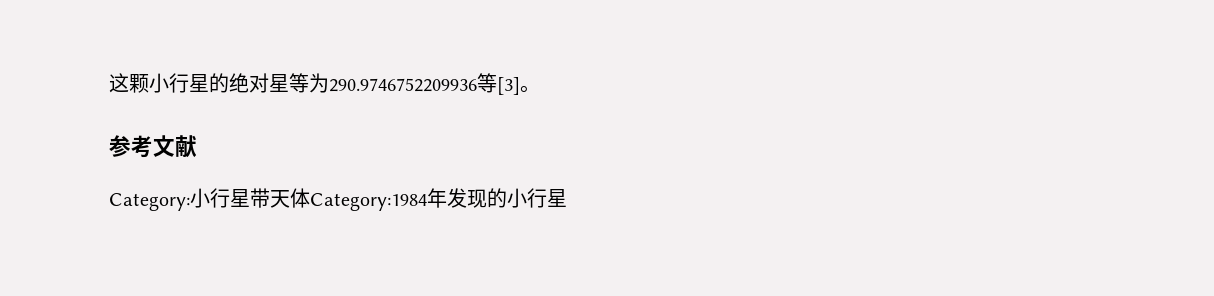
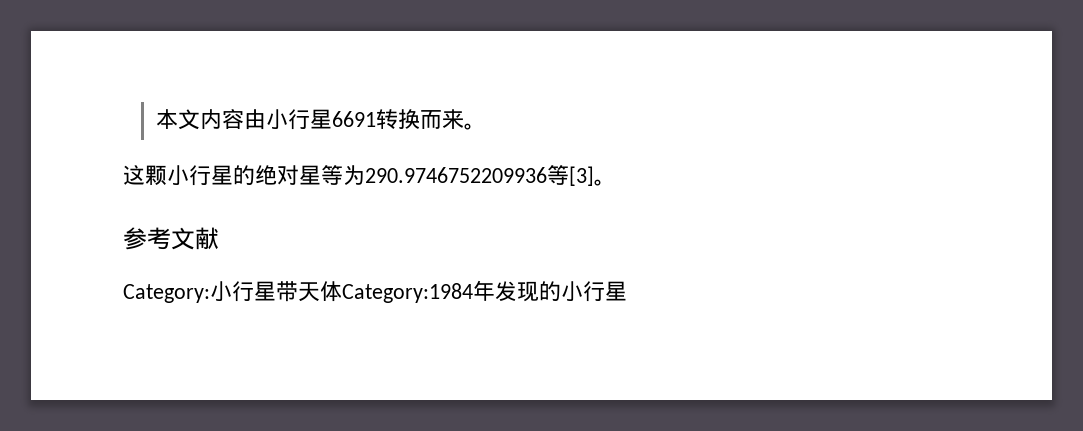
+ 本文内容由小行星6691转换而来。

